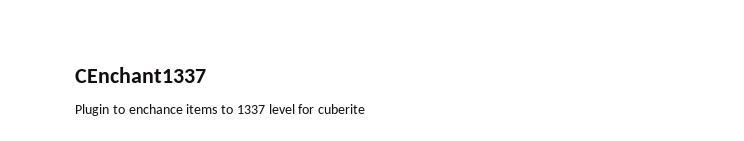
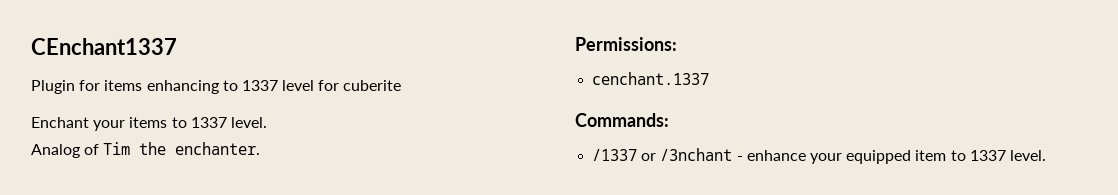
- Plugin to enchance items to 1337 level for cuberite
+ Plugin for items enhancing to 1337 level for cuberite
+ Enchant your items to 1337 level.
+ Analog of Tim the enchanter.
+ Permissions:
+ cenchant.1337
+ Commands:
+ /1337 or /3nchant - enhance your equipped item to 1337 level.

